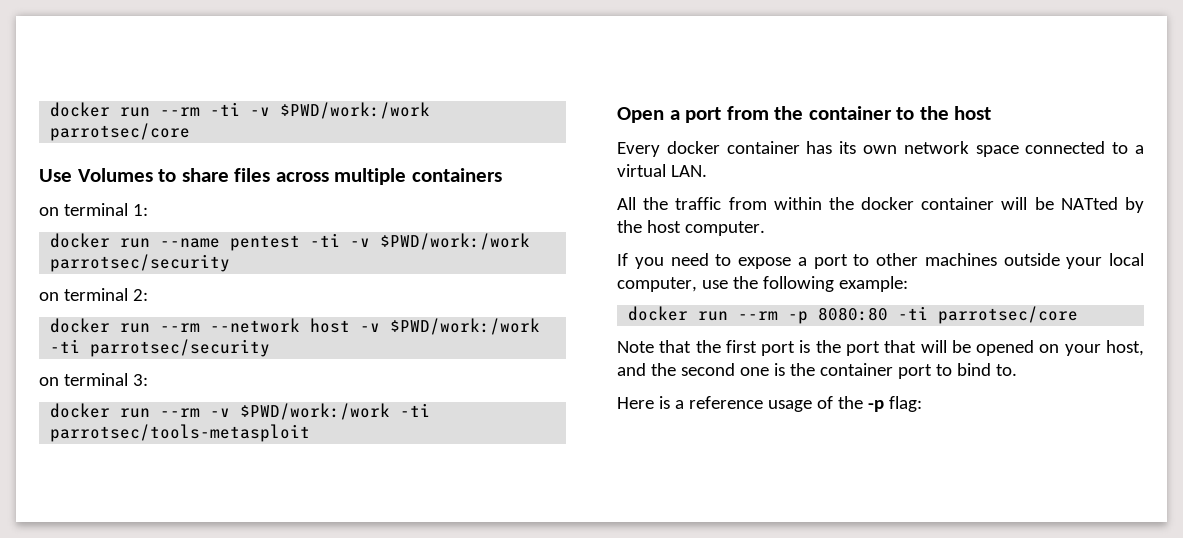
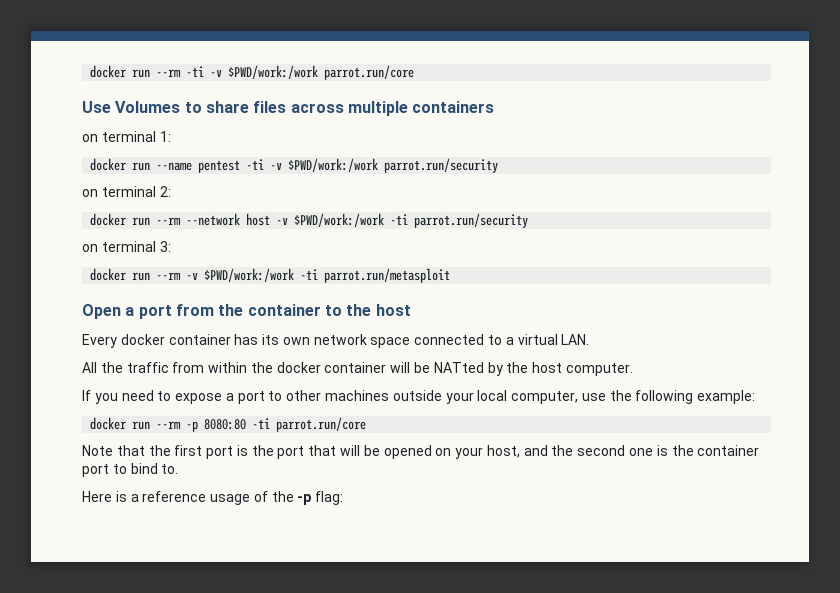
- docker run --rm -ti -v $PWD/work:/work parrotsec/core
+ docker run --rm -ti -v $PWD/work:/work parrot.run/core
- docker run --name pentest -ti -v $PWD/work:/work parrotsec/security
+ docker run --name pentest -ti -v $PWD/work:/work parrot.run/security
- docker run --rm --network host -v $PWD/work:/work -ti parrotsec/security
+ docker run --rm --network host -v $PWD/work:/work -ti parrot.run/security
- docker run --rm -v $PWD/work:/work -ti parrotsec/tools-metasploit
+ docker run --rm -v $PWD/work:/work -ti parrot.run/metasploit
- docker run --rm -p 8080:80 -ti parrotsec/core
+ docker run --rm -p 8080:80 -ti parrot.run/core

